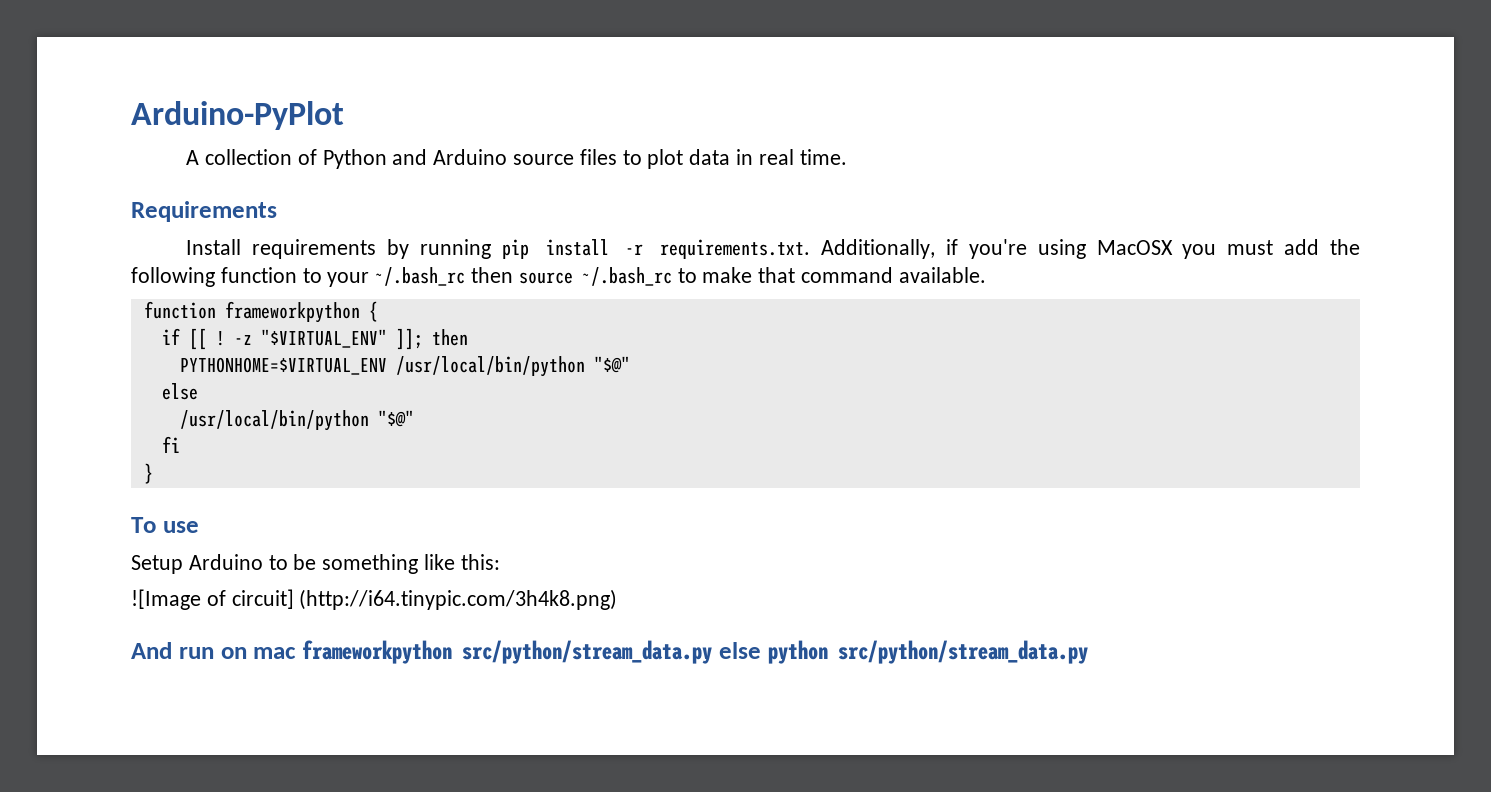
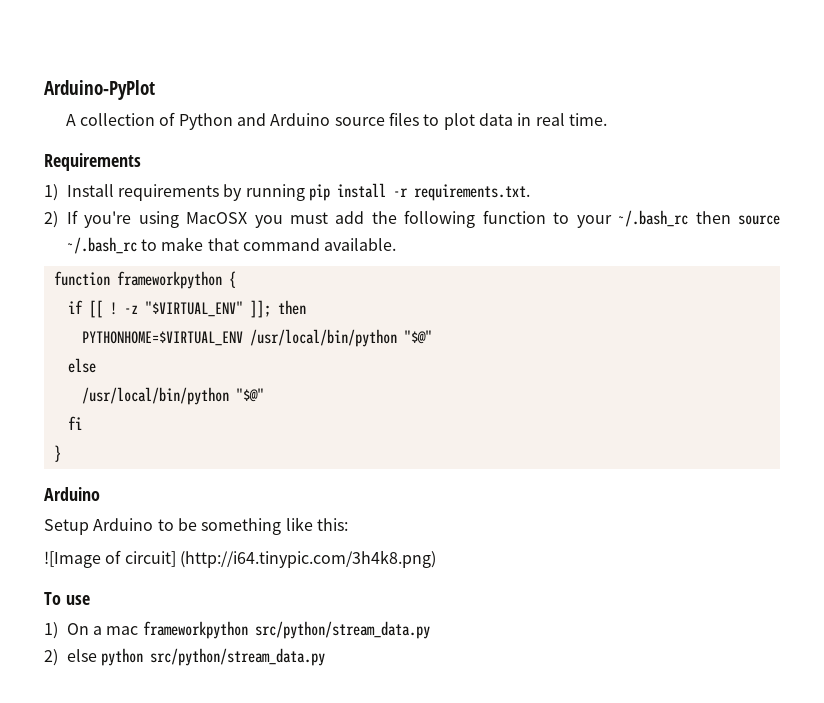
- Install requirements by running pip install -r requirements.txt. Additionally, if you're using MacOSX you must add the following function to your ~/.bash_rc then source ~/.bash_rc to make that command available.
+ 1) Install requirements by running pip install -r requirements.txt.
+ 2) If you're using MacOSX you must add the following function to your ~/.bash_rc then source ~/.bash_rc to make that command available.
  }
- To use
+ Arduino
- And run on mac frameworkpython src/python/stream_data.py else python src/python/stream_data.py
+ To use
+ 1) On a mac frameworkpython src/python/stream_data.py
+ 2) else python src/python/stream_data.py

